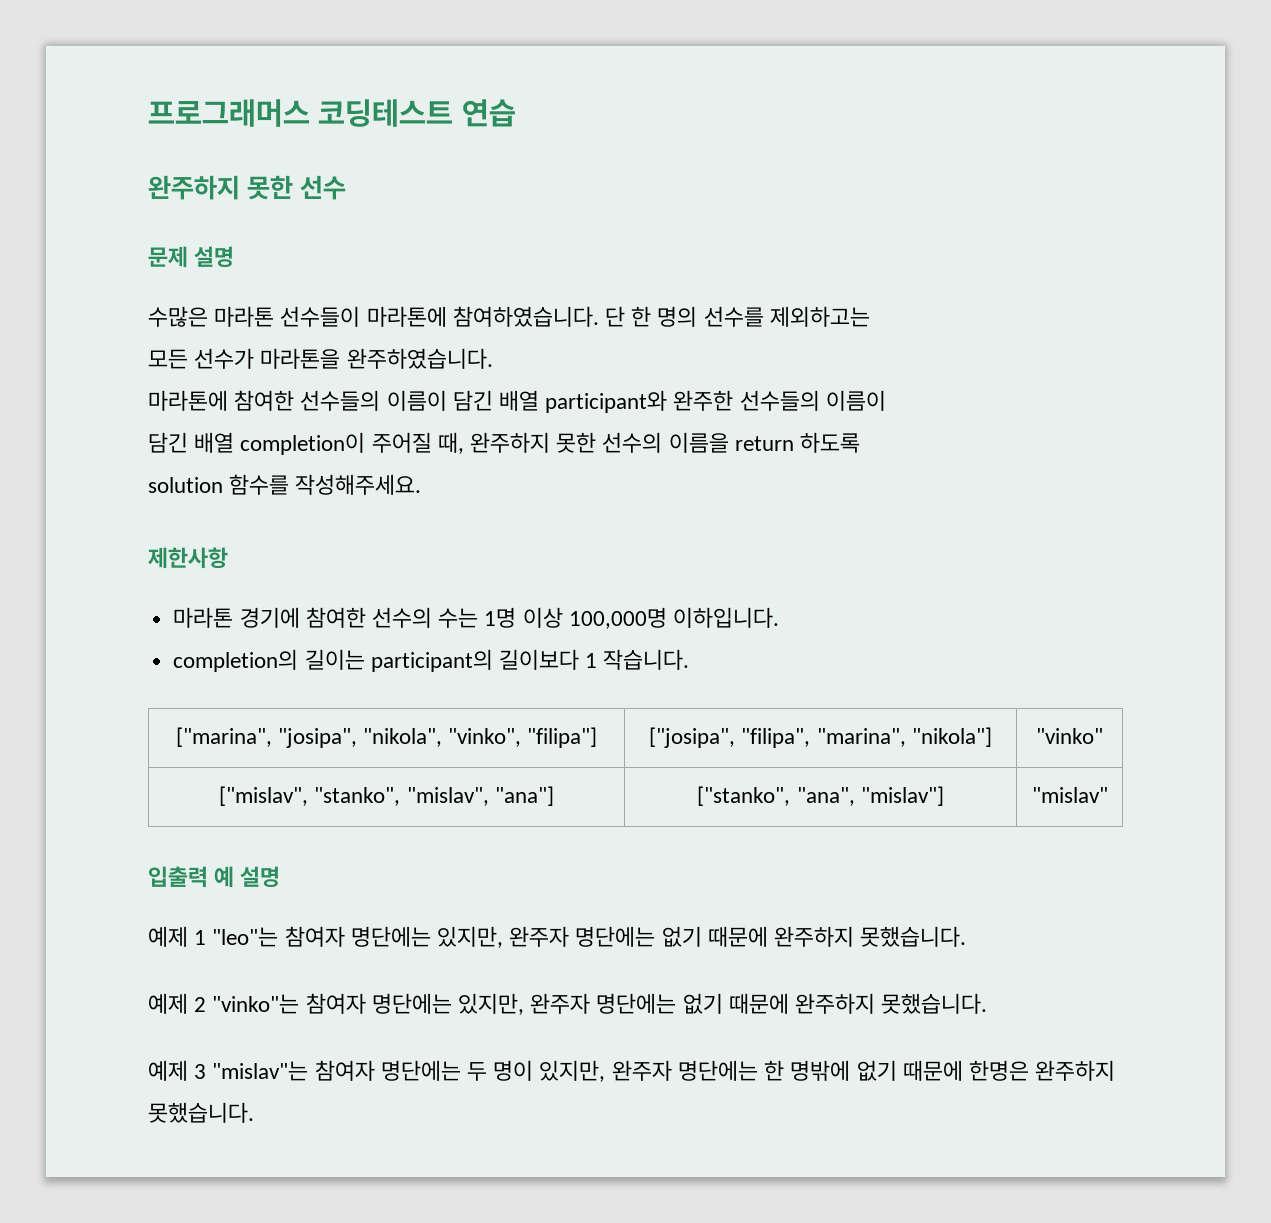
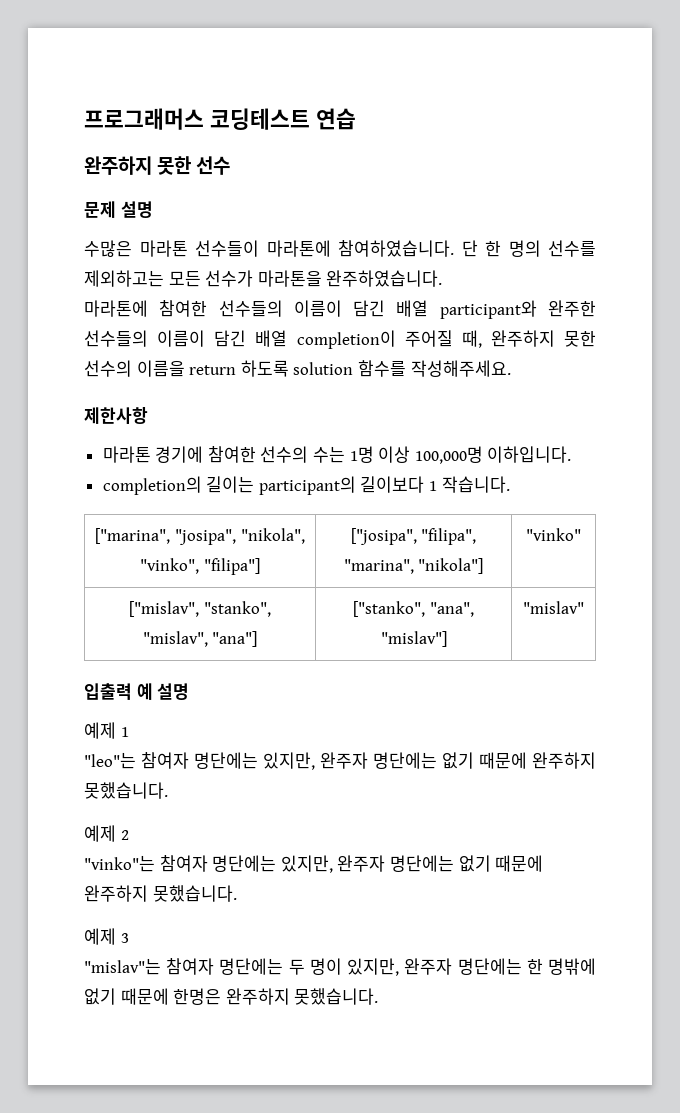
- 단 한 명의 선수를 제외하고는
- 모든 선수가 마라톤을 완주하였습니다.
+ 단 한 명의 선수를 제외하고는 모든 선수가 마라톤을 완주하였습니다.
- 마라톤에 참여한 선수들의 이름이 담긴 배열 participant와 완주한 선수들의 이름이
- 담긴 배열 completion이 주어질 때, 완주하지 못한 선수의 이름을 return 하도록
- solution 함수를 작성해주세요.
+ 마라톤에 참여한 선수들의 이름이 담긴 배열 participant와 완주한 선수들의 이름이 담긴 배열 completion이 주어질 때, 완주하지 못한 선수의 이름을 return 하도록 solution 함수를 작성해주세요.
- 예제 1 "leo"는 참여자 명단에는 있지만, 완주자 명단에는 없기 때문에 완주하지 못했습니다.
+ 예제 1
+ "leo"는 참여자 명단에는 있지만, 완주자 명단에는 없기 때문에 완주하지 못했습니다.
- 예제 2 "vinko"는 참여자 명단에는 있지만, 완주자 명단에는 없기 때문에 완주하지 못했습니다.
+ 예제 2
+ "vinko"는 참여자 명단에는 있지만, 완주자 명단에는 없기 때문에 완주하지 못했습니다.
- 예제 3 "mislav"는 참여자 명단에는 두 명이 있지만, 완주자 명단에는 한 명밖에 없기 때문에 한명은 완주하지 못했습니다.
+ 예제 3
+ "mislav"는 참여자 명단에는 두 명이 있지만, 완주자 명단에는 한 명밖에 없기 때문에 한명은 완주하지 못했습니다.

